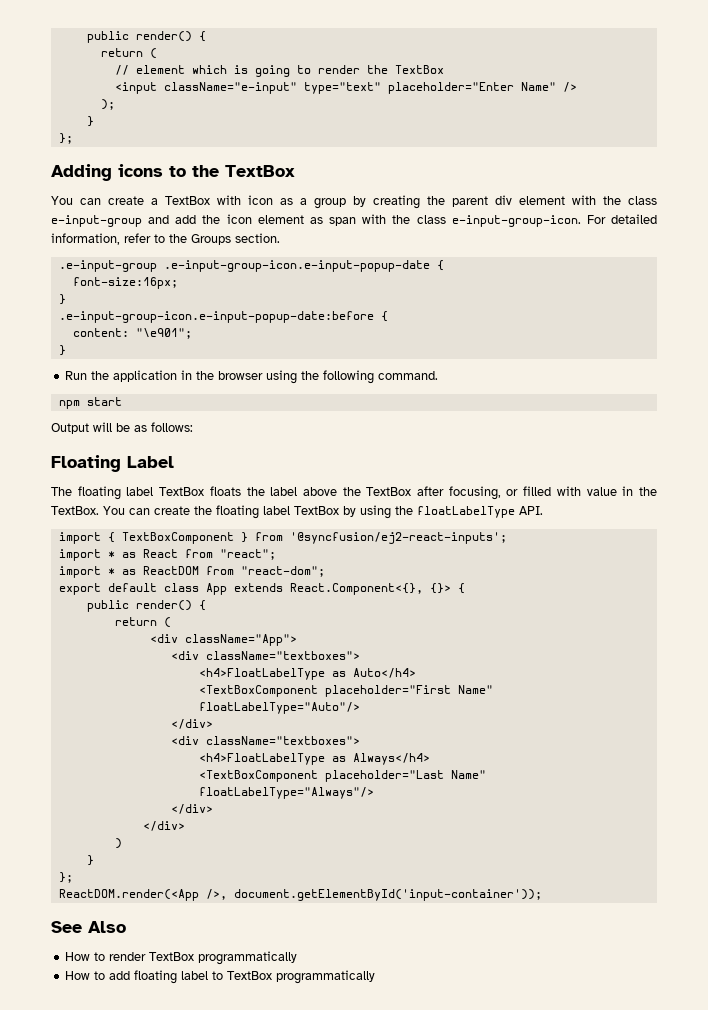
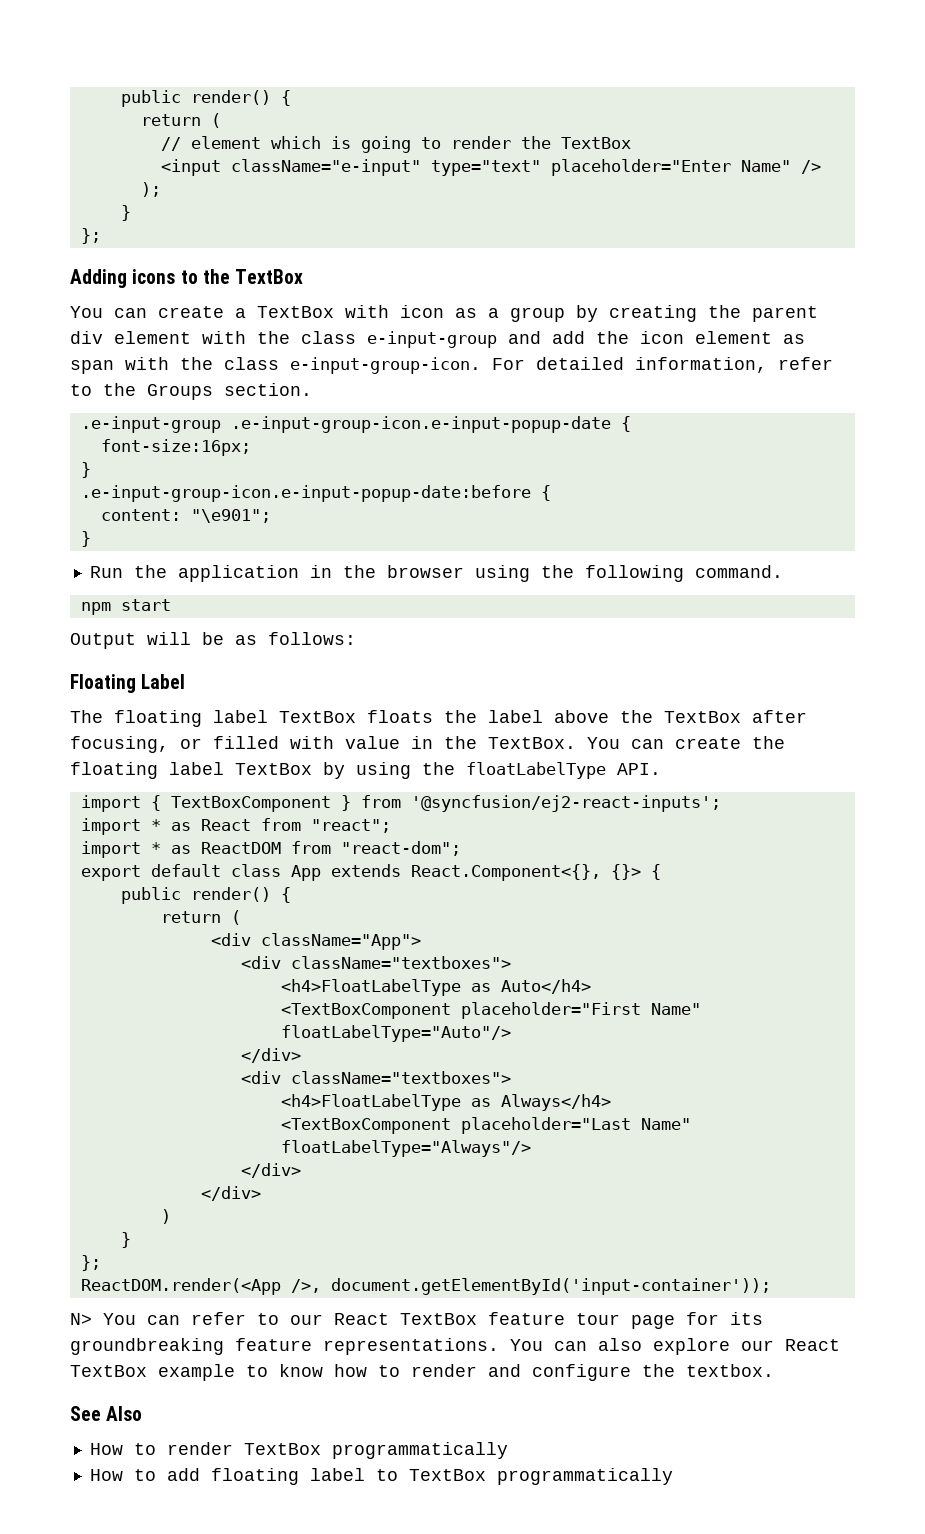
+ N> You can refer to our React TextBox feature tour page for its groundbreaking feature representations. You can also explore our React TextBox example to know how to render and configure the textbox.

